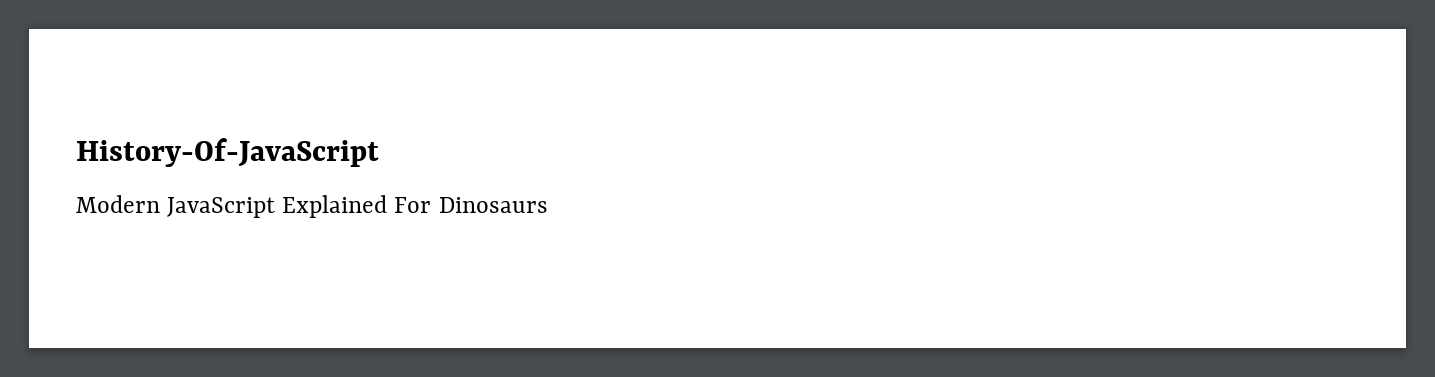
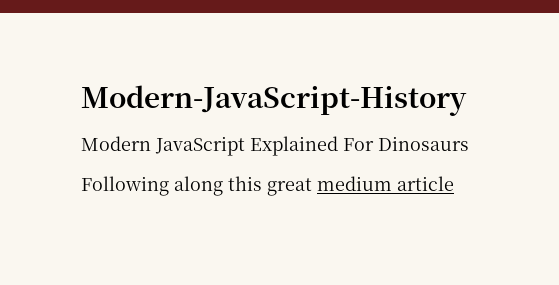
- History-Of-JavaScript
+ Modern-JavaScript-History
+ Following along this great medium article

